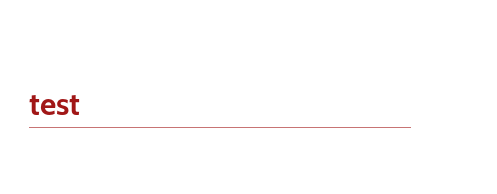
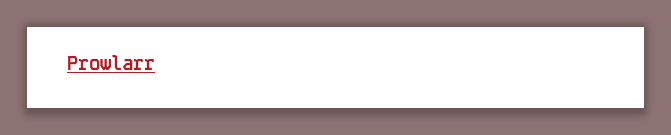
- test
+ Prowlarr

